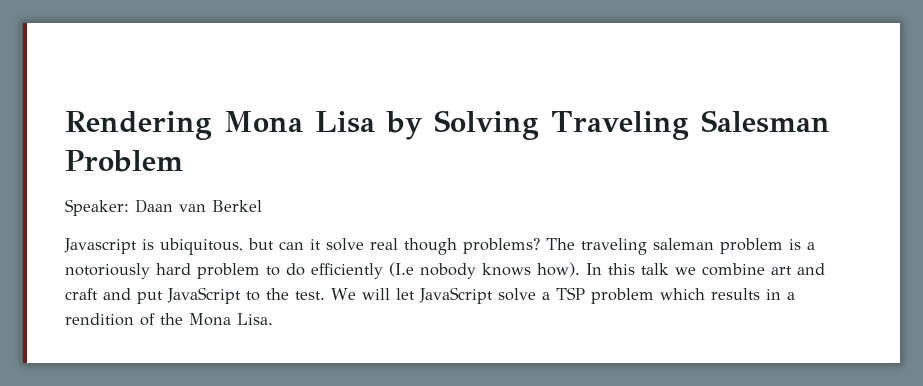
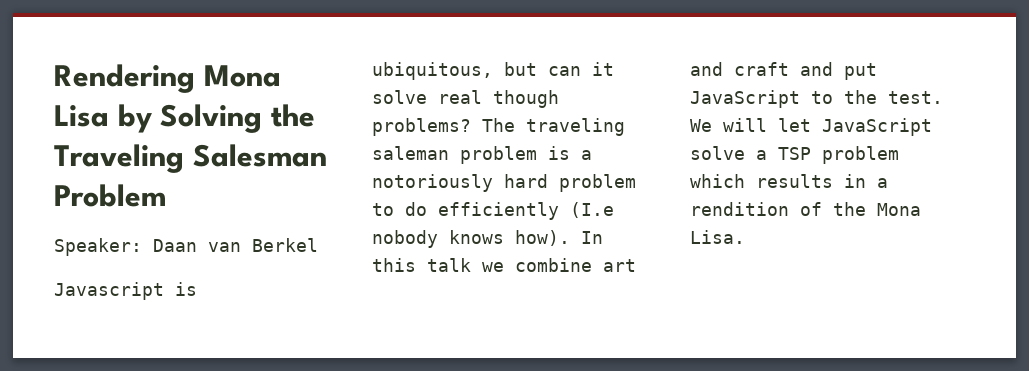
- Rendering Mona Lisa by Solving Traveling Salesman Problem
+ Rendering Mona Lisa by Solving the Traveling Salesman Problem

